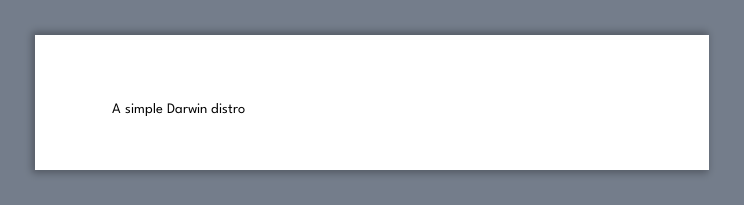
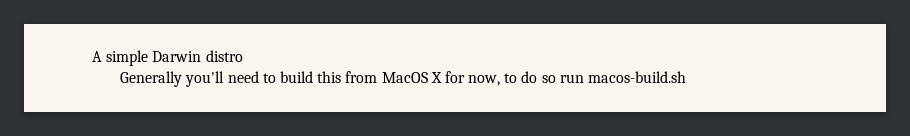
+ Generally you'll need to build this from MacOS X for now, to do so run macos-build.sh

